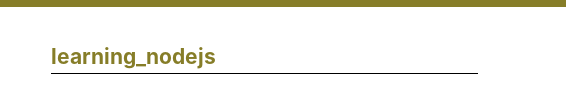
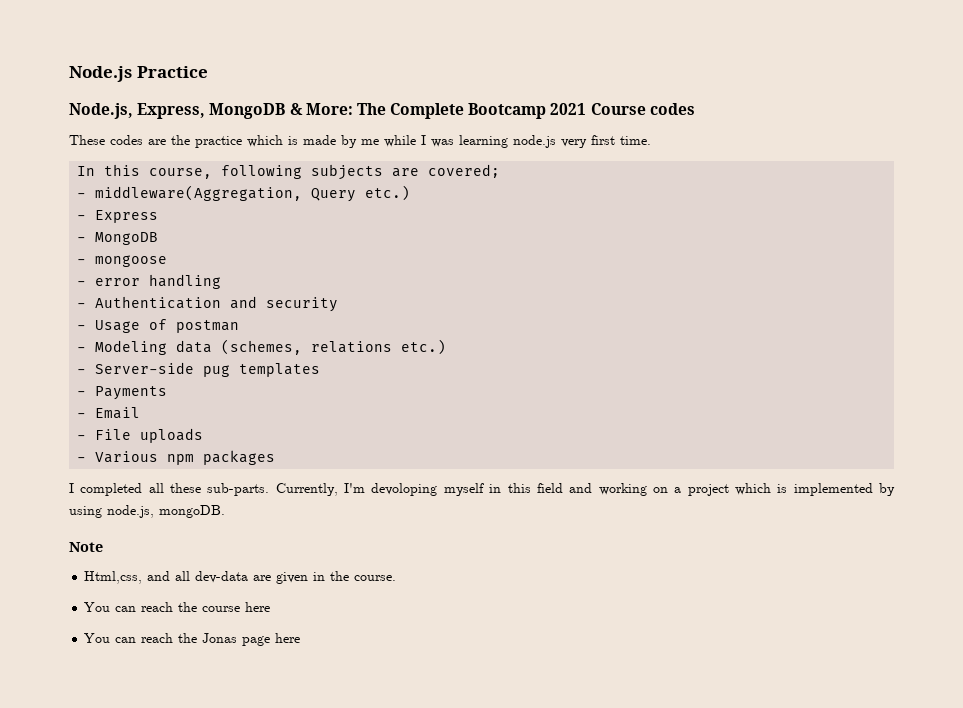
- learning_nodejs
+ Node.js Practice
+ Node.js, Express, MongoDB & More: The Complete Bootcamp 2021 Course codes
+ These codes are the practice which is made by me while I was learning node.js very first time.
+ In this course, following subjects are covered;
+ - middleware(Aggregation, Query etc.)
+ - Express
+ - MongoDB
+ - mongoose
+ - error handling
+ - Authentication and security
+ - Usage of postman
+ - Modeling data (schemes, relations etc.)
+ - Server-side pug templates
+ - Payments
+ - Email
+ - File uploads
+ - Various npm packages
+ I completed all these sub-parts. Currently, I'm devoloping myself in this field and working on a project which is implemented by using node.js, mongoDB.
+ Note
+ Html,css, and all dev-data are given in the course.
+ You can reach the course here
+ You can reach the Jonas page here

